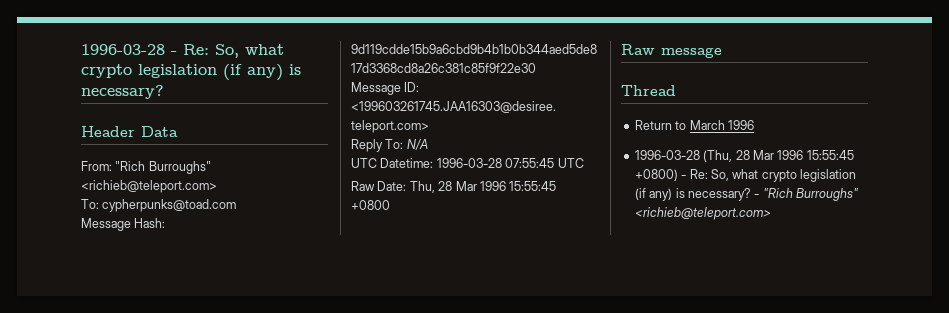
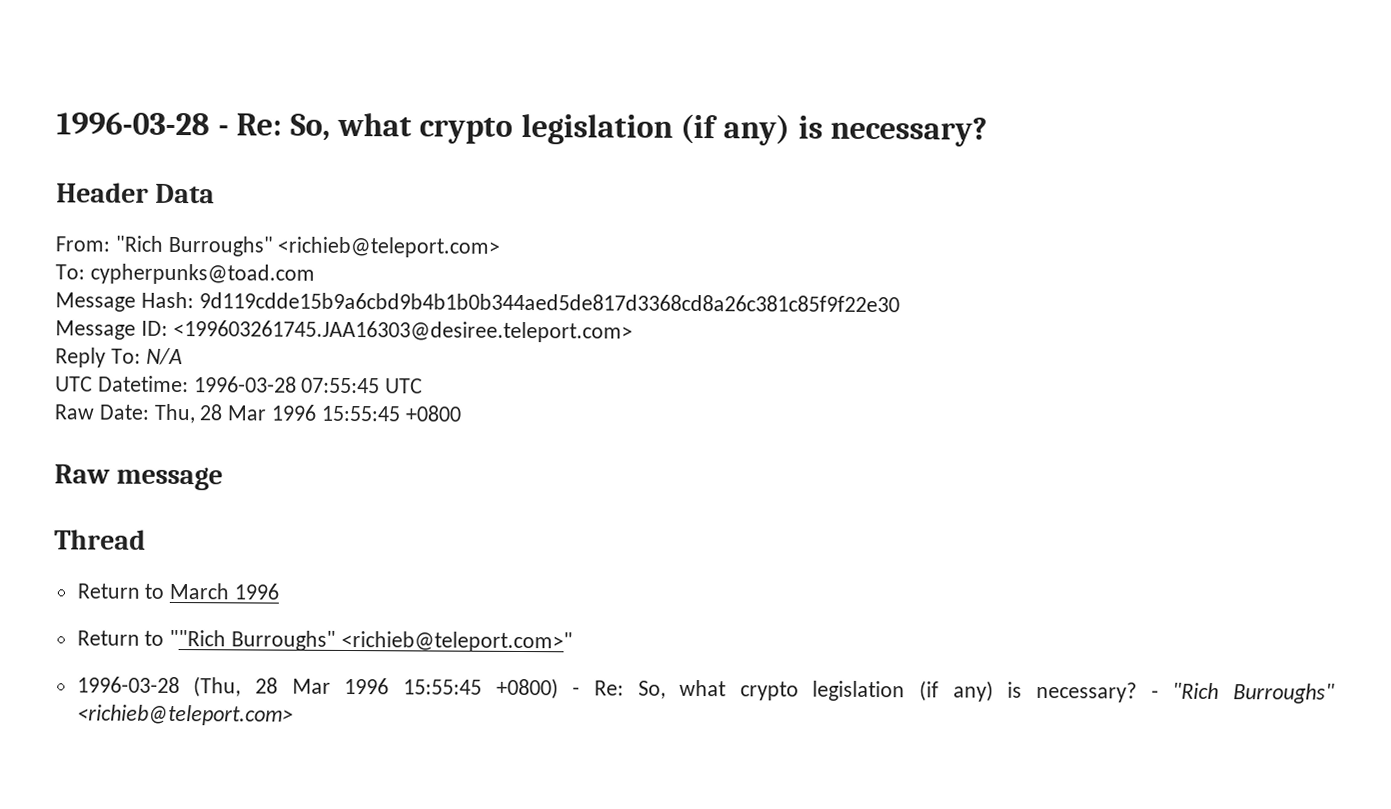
+ Return to ""Rich Burroughs" <richieb@teleport.com>"

